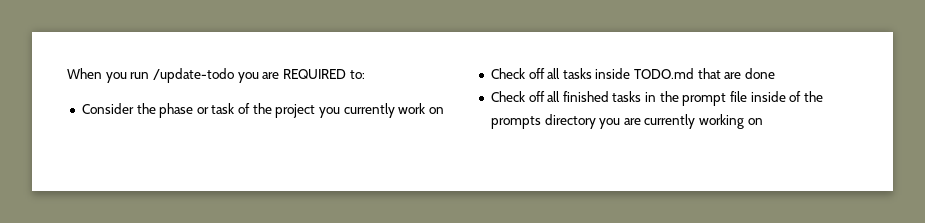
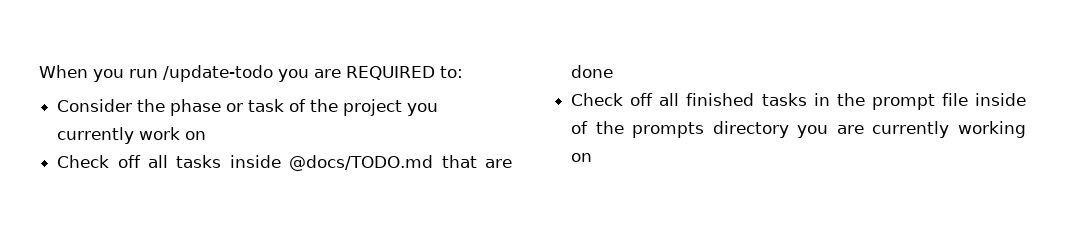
- Check off all tasks inside TODO.md that are done
+ Check off all tasks inside @docs/TODO.md that are done

